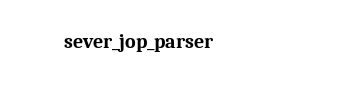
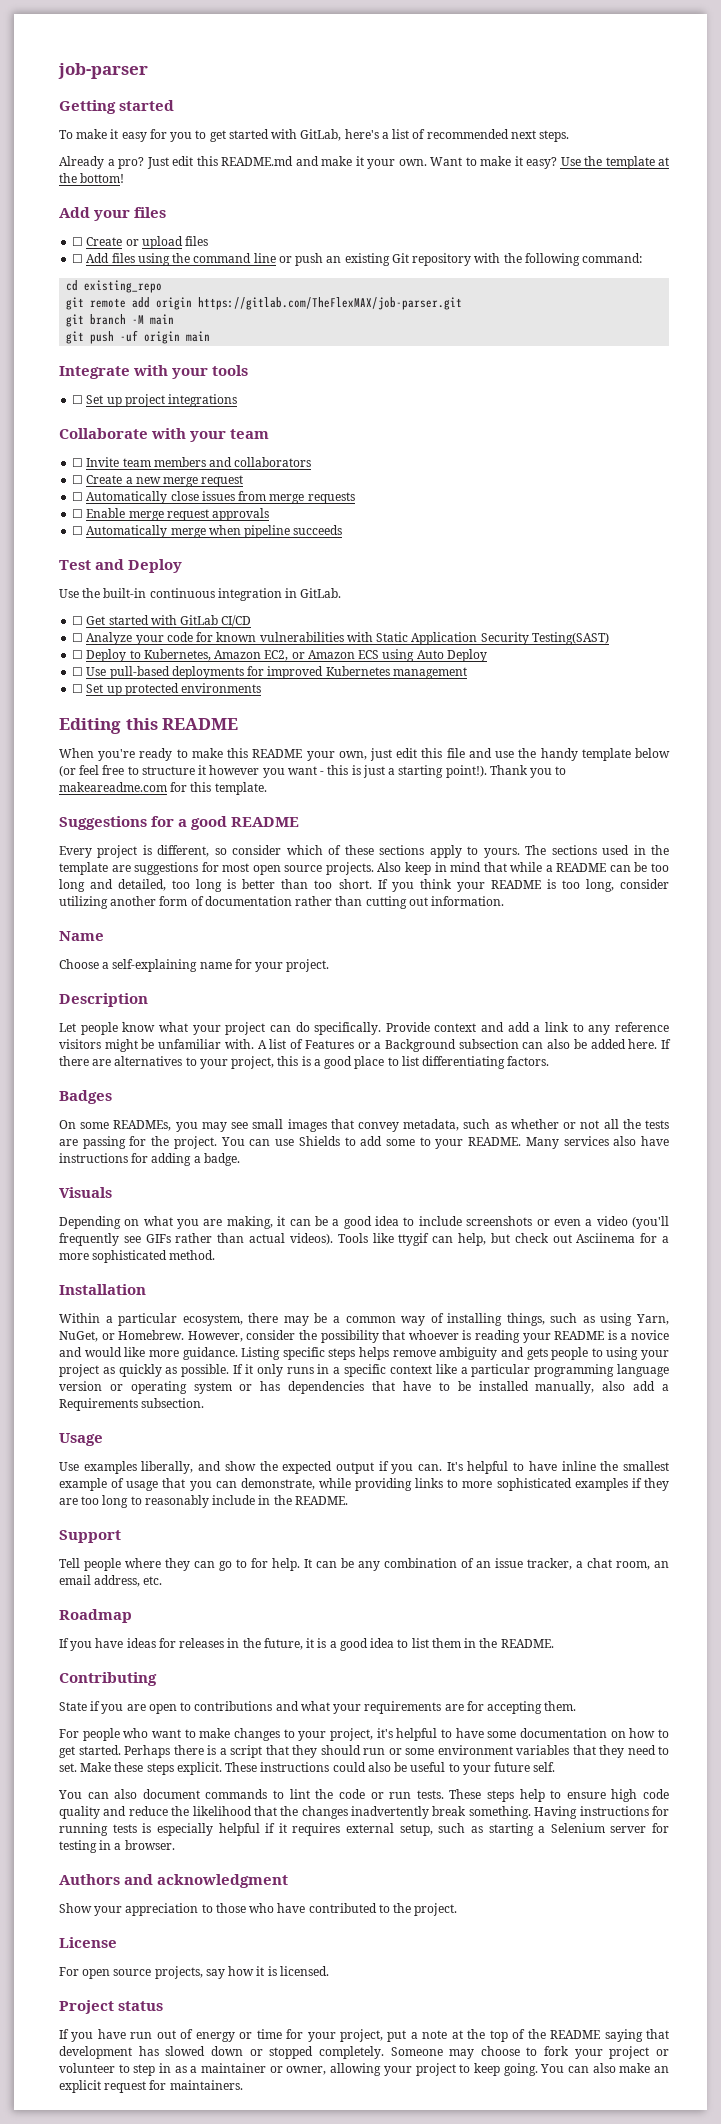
- sever_jop_parser
+ job-parser
+ Getting started
+ To make it easy for you to get started with GitLab, here's a list of recommended next steps.
+ Already a pro? Just edit this README.md and make it your own. Want to make it easy? Use the template at the bottom!
+ Add your files
+ ☐ Create or upload files
+ ☐ Add files using the command line or push an existing Git repository with the following command:
+ cd existing_repo
+ git remote add origin https://gitlab.com/TheFlexMAX/job-parser.git
+ git branch -M main
+ git push -uf origin main
+ Integrate with your tools
+ ☐ Set up project integrations
+ Collaborate with your team
+ ☐ Invite team members and collaborators
+ ☐ Create a new merge request
+ ☐ Automatically close issues from merge requests
+ ☐ Enable merge request approvals
+ ☐ Automatically merge when pipeline succeeds
+ Test and Deploy
+ Use the built-in continuous integration in GitLab.
+ ☐ Get started with GitLab CI/CD
+ ☐ Analyze your code for known vulnerabilities with Static Application Security Testing(SAST)
+ ☐ Deploy to Kubernetes, Amazon EC2, or Amazon ECS using Auto Deploy
+ ☐ Use pull-based deployments for improved Kubernetes management
+ ☐ Set up protected environments
+ Editing this README
+ When you're ready to make this README your own, just edit this file and use the handy template below (or feel free to structure it however you want - this is just a starting point!). Thank you to makeareadme.com for this template.
+ Suggestions for a good README
+ Every project is different, so consider which of these sections apply to yours. The sections used in the template are suggestions for most open source projects. Also keep in mind that while a README can be too long and detailed, too long is better than too short. If you think your README is too long, consider utilizing another form of documentation rather than cutting out information.
+ Name
+ Choose a self-explaining name for your project.
+ Description
+ Let people know what your project can do specifically. Provide context and add a link to any reference visitors might be unfamiliar with. A list of Features or a Background subsection can also be added here. If there are alternatives to your project, this is a good place to list differentiating factors.
+ Badges
+ On some READMEs, you may see small images that convey metadata, such as whether or not all the tests are passing for the project. You can use Shields to add some to your README. Many services also have instructions for adding a badge.
+ Visuals
+ Depending on what you are making, it can be a good idea to include screenshots or even a video (you'll frequently see GIFs rather than actual videos). Tools like ttygif can help, but check out Asciinema for a more sophisticated method.
+ Installation
+ Within a particular ecosystem, there may be a common way of installing things, such as using Yarn, NuGet, or Homebrew. However, consider the possibility that whoever is reading your README is a novice and would like more guidance. Listing specific steps helps remove ambiguity and gets people to using your project as quickly as possible. If it only runs in a specific context like a particular programming language version or operating system or has dependencies that have to be installed manually, also add a Requirements subsection.
+ Usage
+ Use examples liberally, and show the expected output if you can. It's helpful to have inline the smallest example of usage that you can demonstrate, while providing links to more sophisticated examples if they are too long to reasonably include in the README.
+ Support
+ Tell people where they can go to for help. It can be any combination of an issue tracker, a chat room, an email address, etc.
+ Roadmap
+ If you have ideas for releases in the future, it is a good idea to list them in the README.
+ Contributing
+ State if you are open to contributions and what your requirements are for accepting them.
+ For people who want to make changes to your project, it's helpful to have some documentation on how to get started. Perhaps there is a script that they should run or some environment variables that they need to set. Make these steps explicit. These instructions could also be useful to your future self.
+ You can also document commands to lint the code or run tests. These steps help to ensure high code quality and reduce the likelihood that the changes inadvertently break something. Having instructions for running tests is especially helpful if it requires external setup, such as starting a Selenium server for testing in a browser.
+ Authors and acknowledgment
+ Show your appreciation to those who have contributed to the project.
+ License
+ For open source projects, say how it is licensed.
+ Project status
+ If you have run out of energy or time for your project, put a note at the top of the README saying that development has slowed down or stopped completely. Someone may choose to fork your project or volunteer to step in as a maintainer or owner, allowing your project to keep going. You can also make an explicit request for maintainers.

